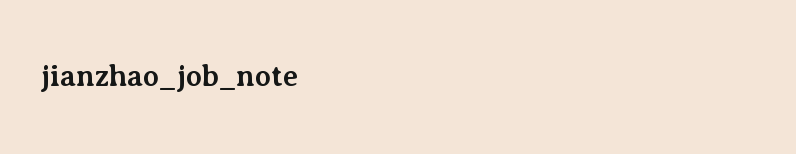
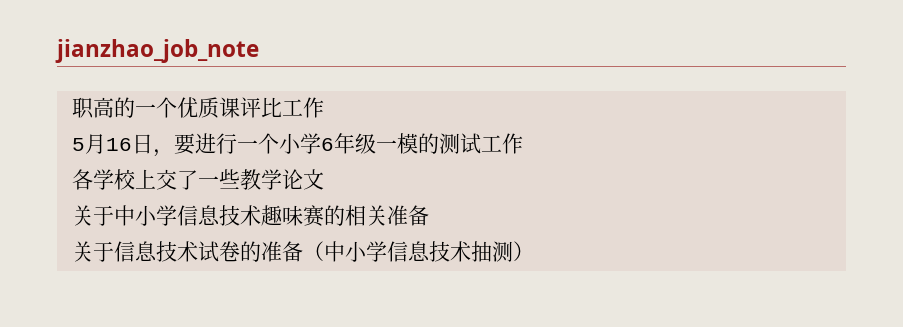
+ 职高的一个优质课评比工作
+ 5月16日，要进行一个小学6年级一模的测试工作
+ 各学校上交了一些教学论文
+ 关于中小学信息技术趣味赛的相关准备
+ 关于信息技术试卷的准备（中小学信息技术抽测）

